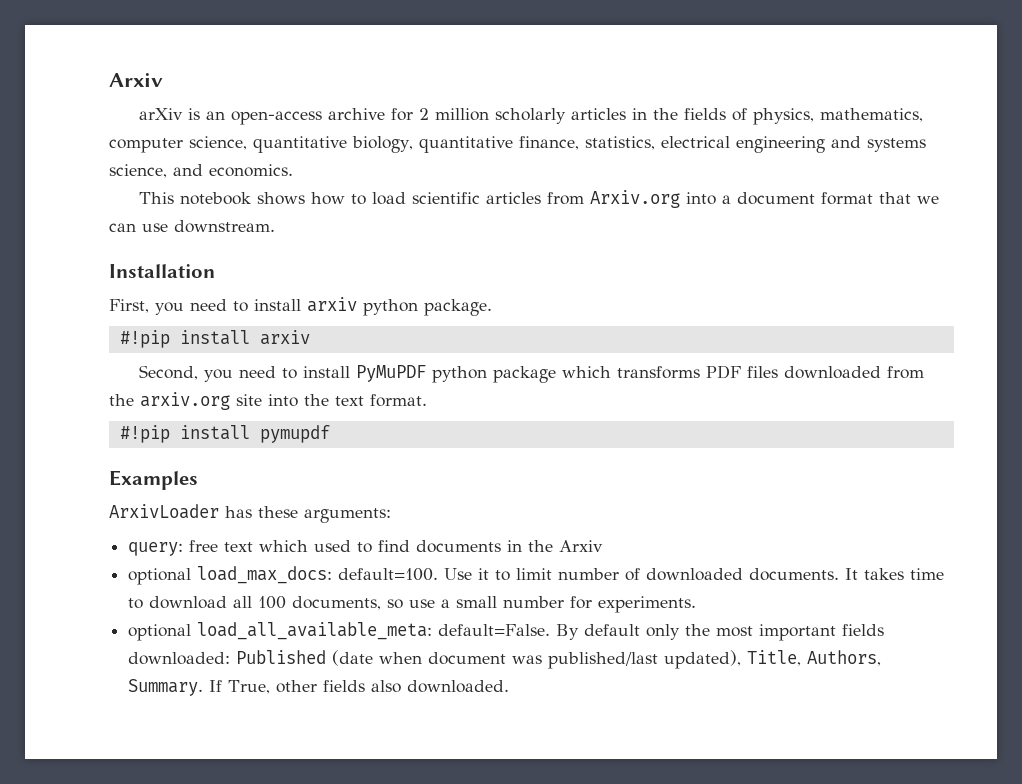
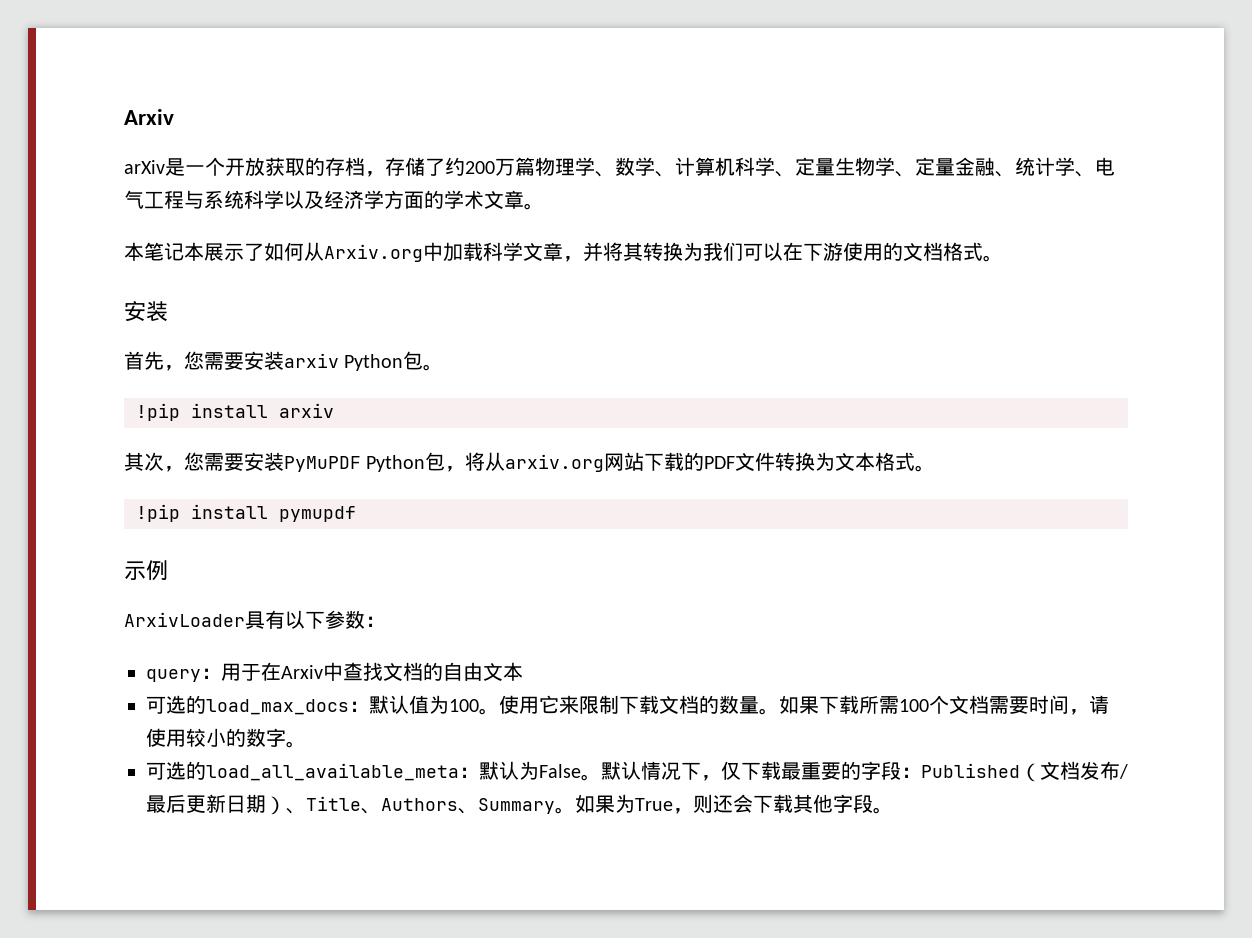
- arXiv is an open-access archive for 2 million scholarly articles in the fields of physics, mathematics, computer science, quantitative biology, quantitative finance, statistics, electrical engineering and systems science, and economics.
- This notebook shows how to load scientific articles from Arxiv.org into a document format that we can use downstream.
- Installation
- First, you need to install arxiv python package.
- #!pip install arxiv
- Second, you need to install PyMuPDF python package which transforms PDF files downloaded from the arxiv.org site into the text format.
- #!pip install pymupdf
+ arXiv是一个开放获取的存档，存储了约200万篇物理学、数学、计算机科学、定量生物学、定量金融、统计学、电气工程与系统科学以及经济学方面的学术文章。
+ 本笔记本展示了如何从Arxiv.org中加载科学文章，并将其转换为我们可以在下游使用的文档格式。
+ 安装
+ 首先，您需要安装arxiv Python包。
+ !pip install arxiv
+ 其次，您需要安装PyMuPDF Python包，将从arxiv.org网站下载的PDF文件转换为文本格式。
+ !pip install pymupdf
- Examples
+ 示例
- ArxivLoader has these arguments:
- query: free text which used to find documents in the Arxiv
- optional load_max_docs: default=100. Use it to limit number of downloaded documents. It takes time to download all 100 documents, so use a small number for experiments.
- optional load_all_available_meta: default=False. By default only the most important fields downloaded: Published (date when document was published/last updated), Title, Authors, Summary. If True, other fields also downloaded.
+ ArxivLoader具有以下参数：
+ query：用于在Arxiv中查找文档的自由文本
+ 可选的load_max_docs：默认值为100。使用它来限制下载文档的数量。如果下载所需100个文档需要时间，请使用较小的数字。
+ 可选的load_all_available_meta：默认为False。默认情况下，仅下载最重要的字段：Published（文档发布/最后更新日期）、Title、Authors、Summary。如果为True，则还会下载其他字段。

